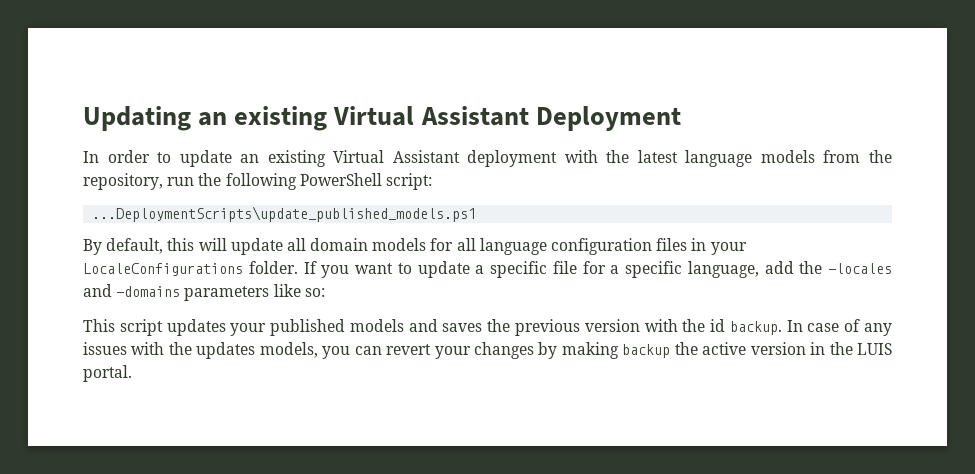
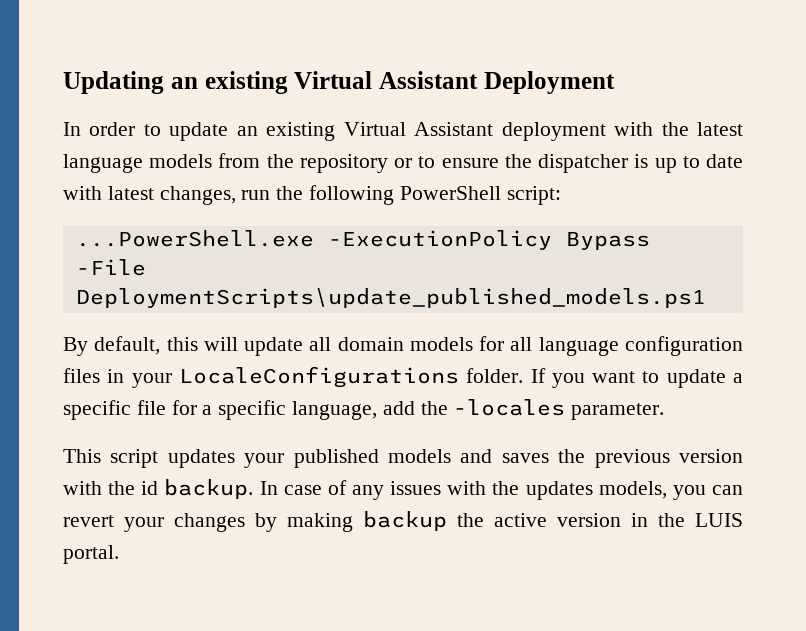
- In order to update an existing Virtual Assistant deployment with the latest language models from the repository, run the following PowerShell script:
+ In order to update an existing Virtual Assistant deployment with the latest language models from the repository or to ensure the dispatcher is up to date with latest changes, run the following PowerShell script:
- ...DeploymentScripts\update_published_models.ps1
+ ...PowerShell.exe -ExecutionPolicy Bypass -File DeploymentScripts\update_published_models.ps1
- If you want to update a specific file for a specific language, add the -locales and -domains parameters like so:
+ If you want to update a specific file for a specific language, add the -locales parameter.

